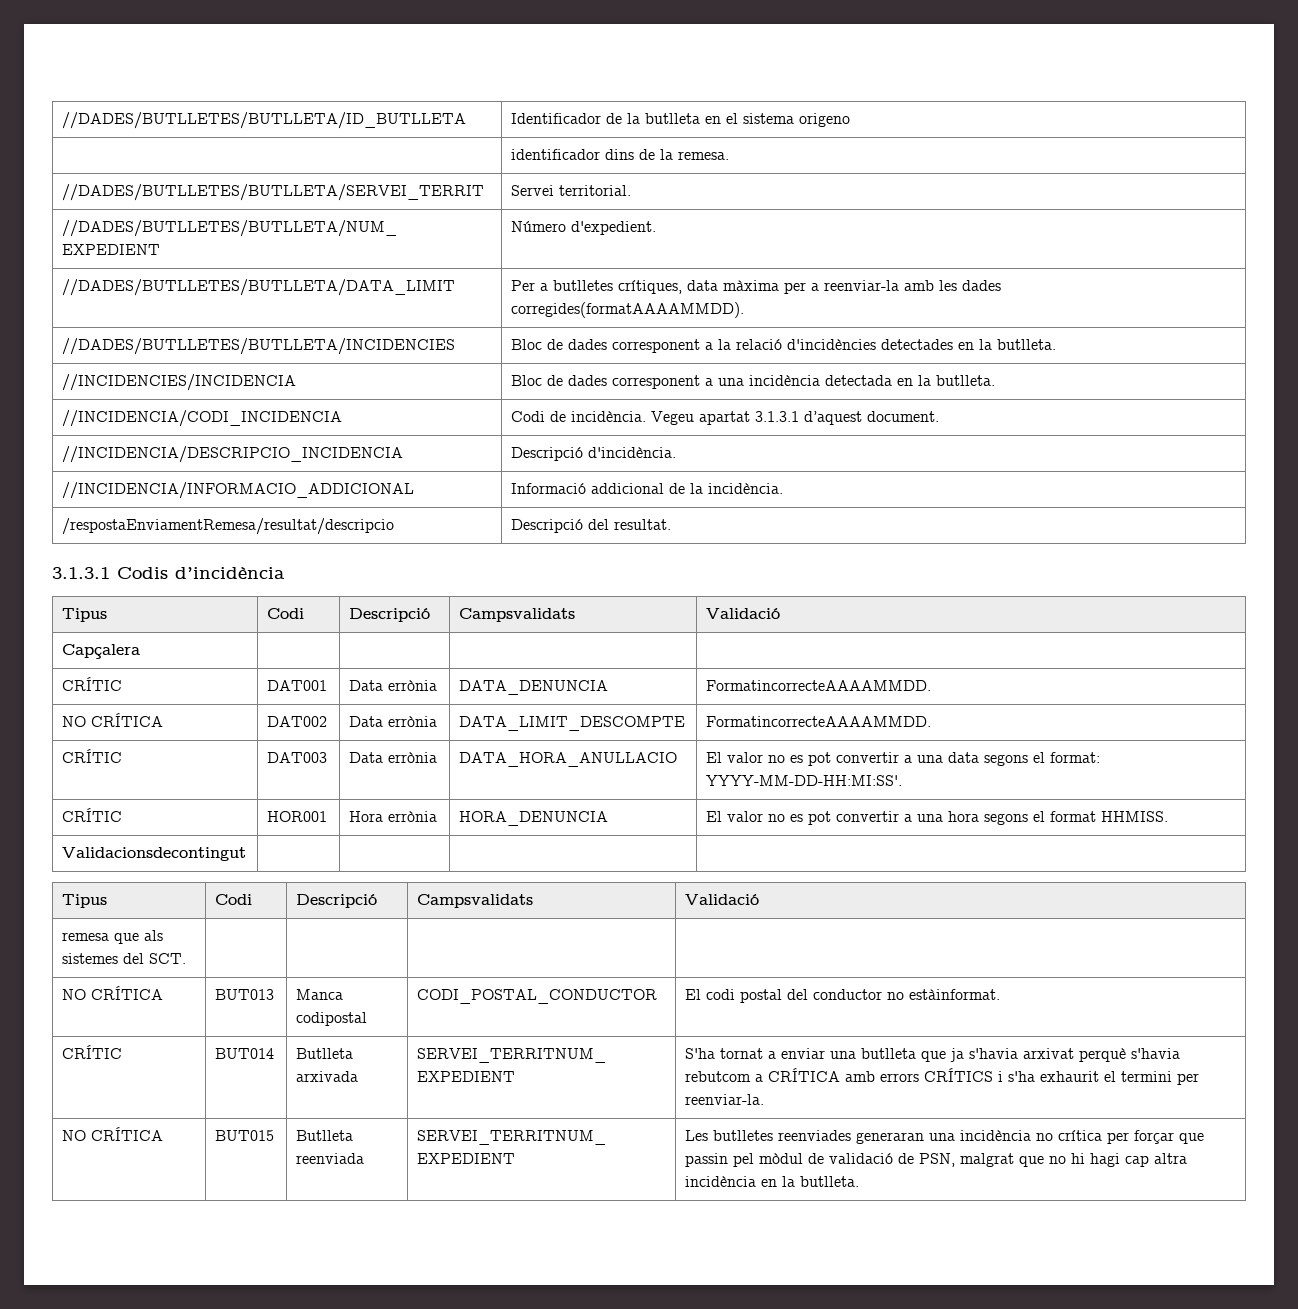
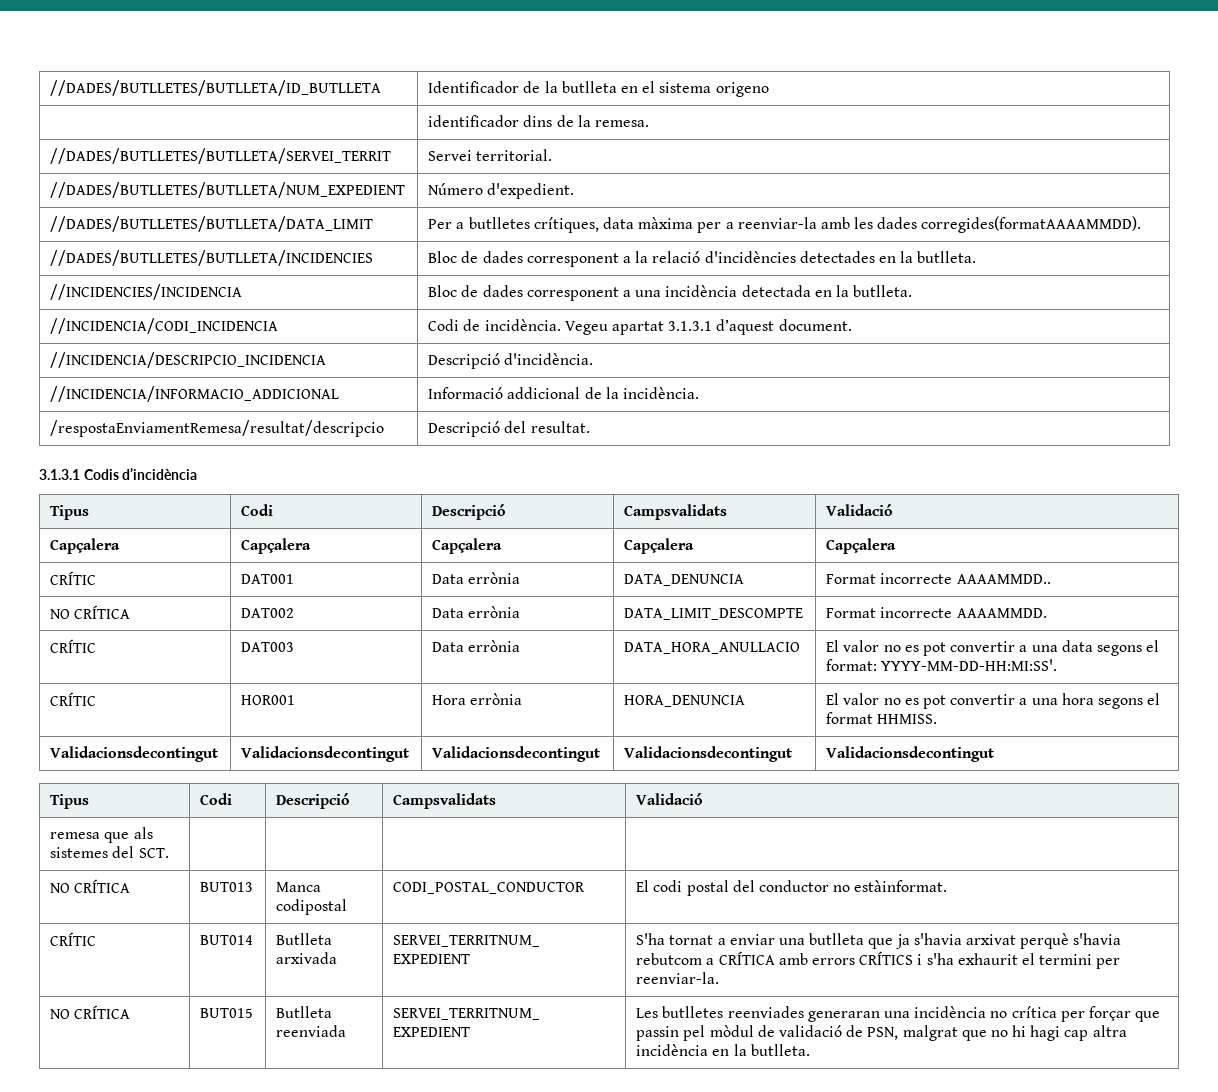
- Capçalera | | | |
+ Capçalera | Capçalera | Capçalera | Capçalera | Capçalera
- CRÍTIC | DAT001 | Data errònia | DATA_DENUNCIA | FormatincorrecteAAAAMMDD.
+ CRÍTIC | DAT001 | Data errònia | DATA_DENUNCIA | Format incorrecte AAAAMMDD..
- NO CRÍTICA | DAT002 | Data errònia | DATA_LIMIT_DESCOMPTE | FormatincorrecteAAAAMMDD.
+ NO CRÍTICA | DAT002 | Data errònia | DATA_LIMIT_DESCOMPTE | Format incorrecte AAAAMMDD.
- Validacionsdecontingut | | | |
+ Validacionsdecontingut | Validacionsdecontingut | Validacionsdecontingut | Validacionsdecontingut | Validacionsdecontingut

